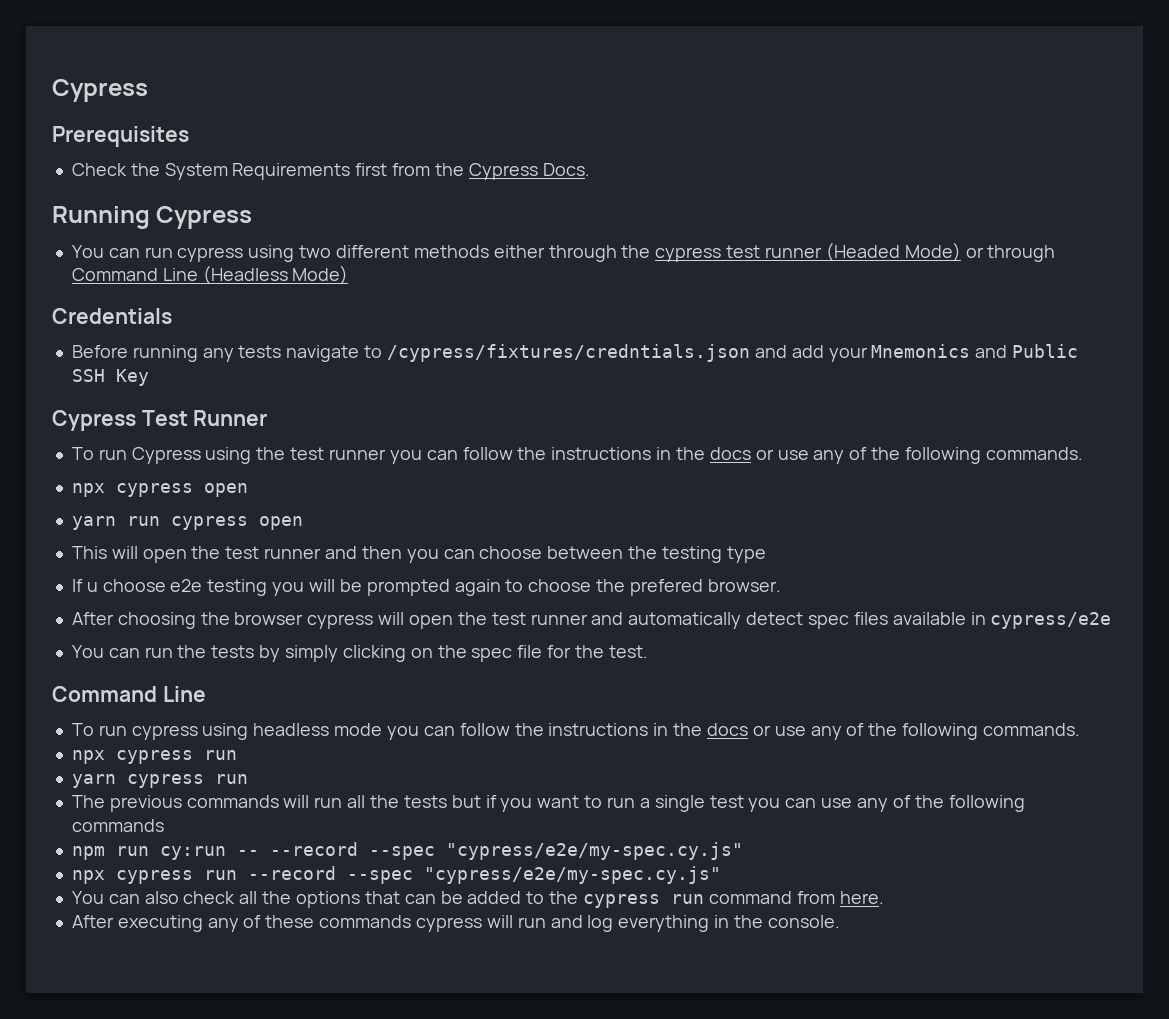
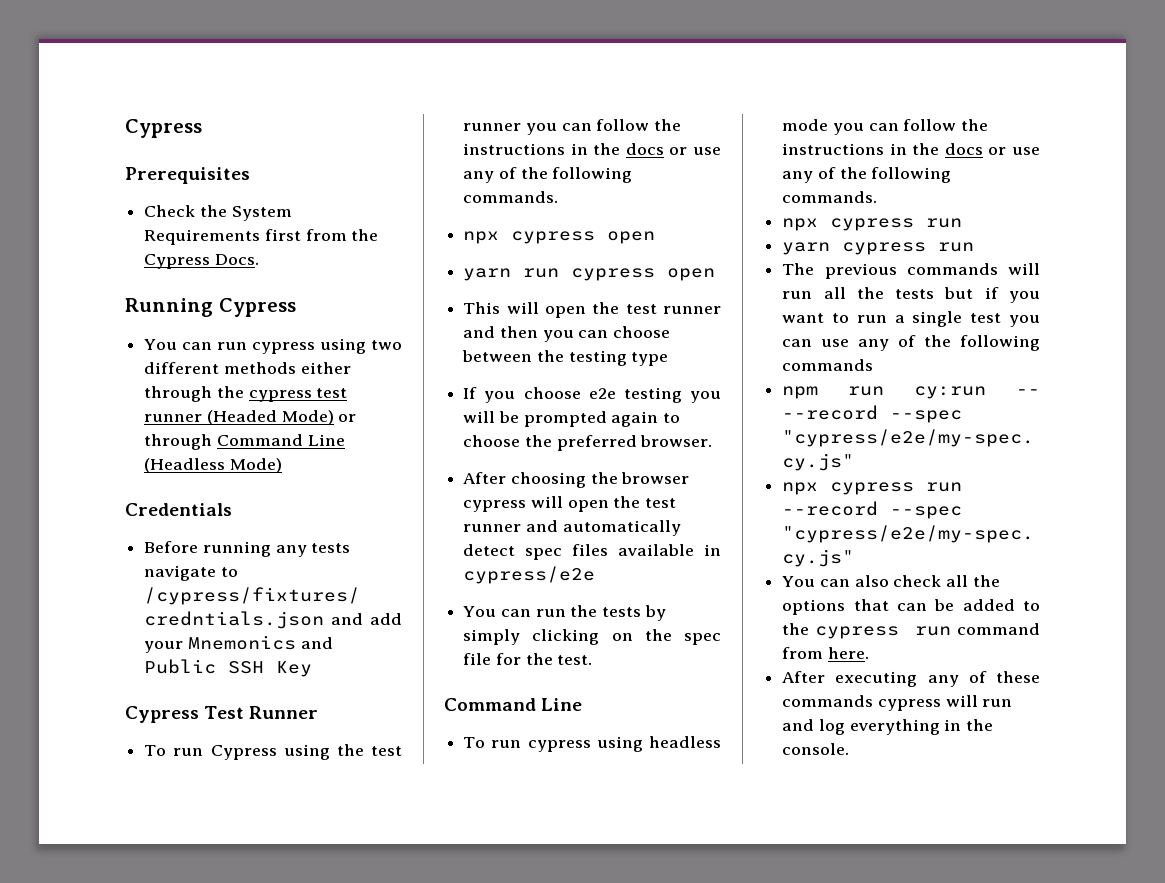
- If u choose e2e testing you will be prompted again to choose the prefered browser.
+ If you choose e2e testing you will be prompted again to choose the preferred browser.

